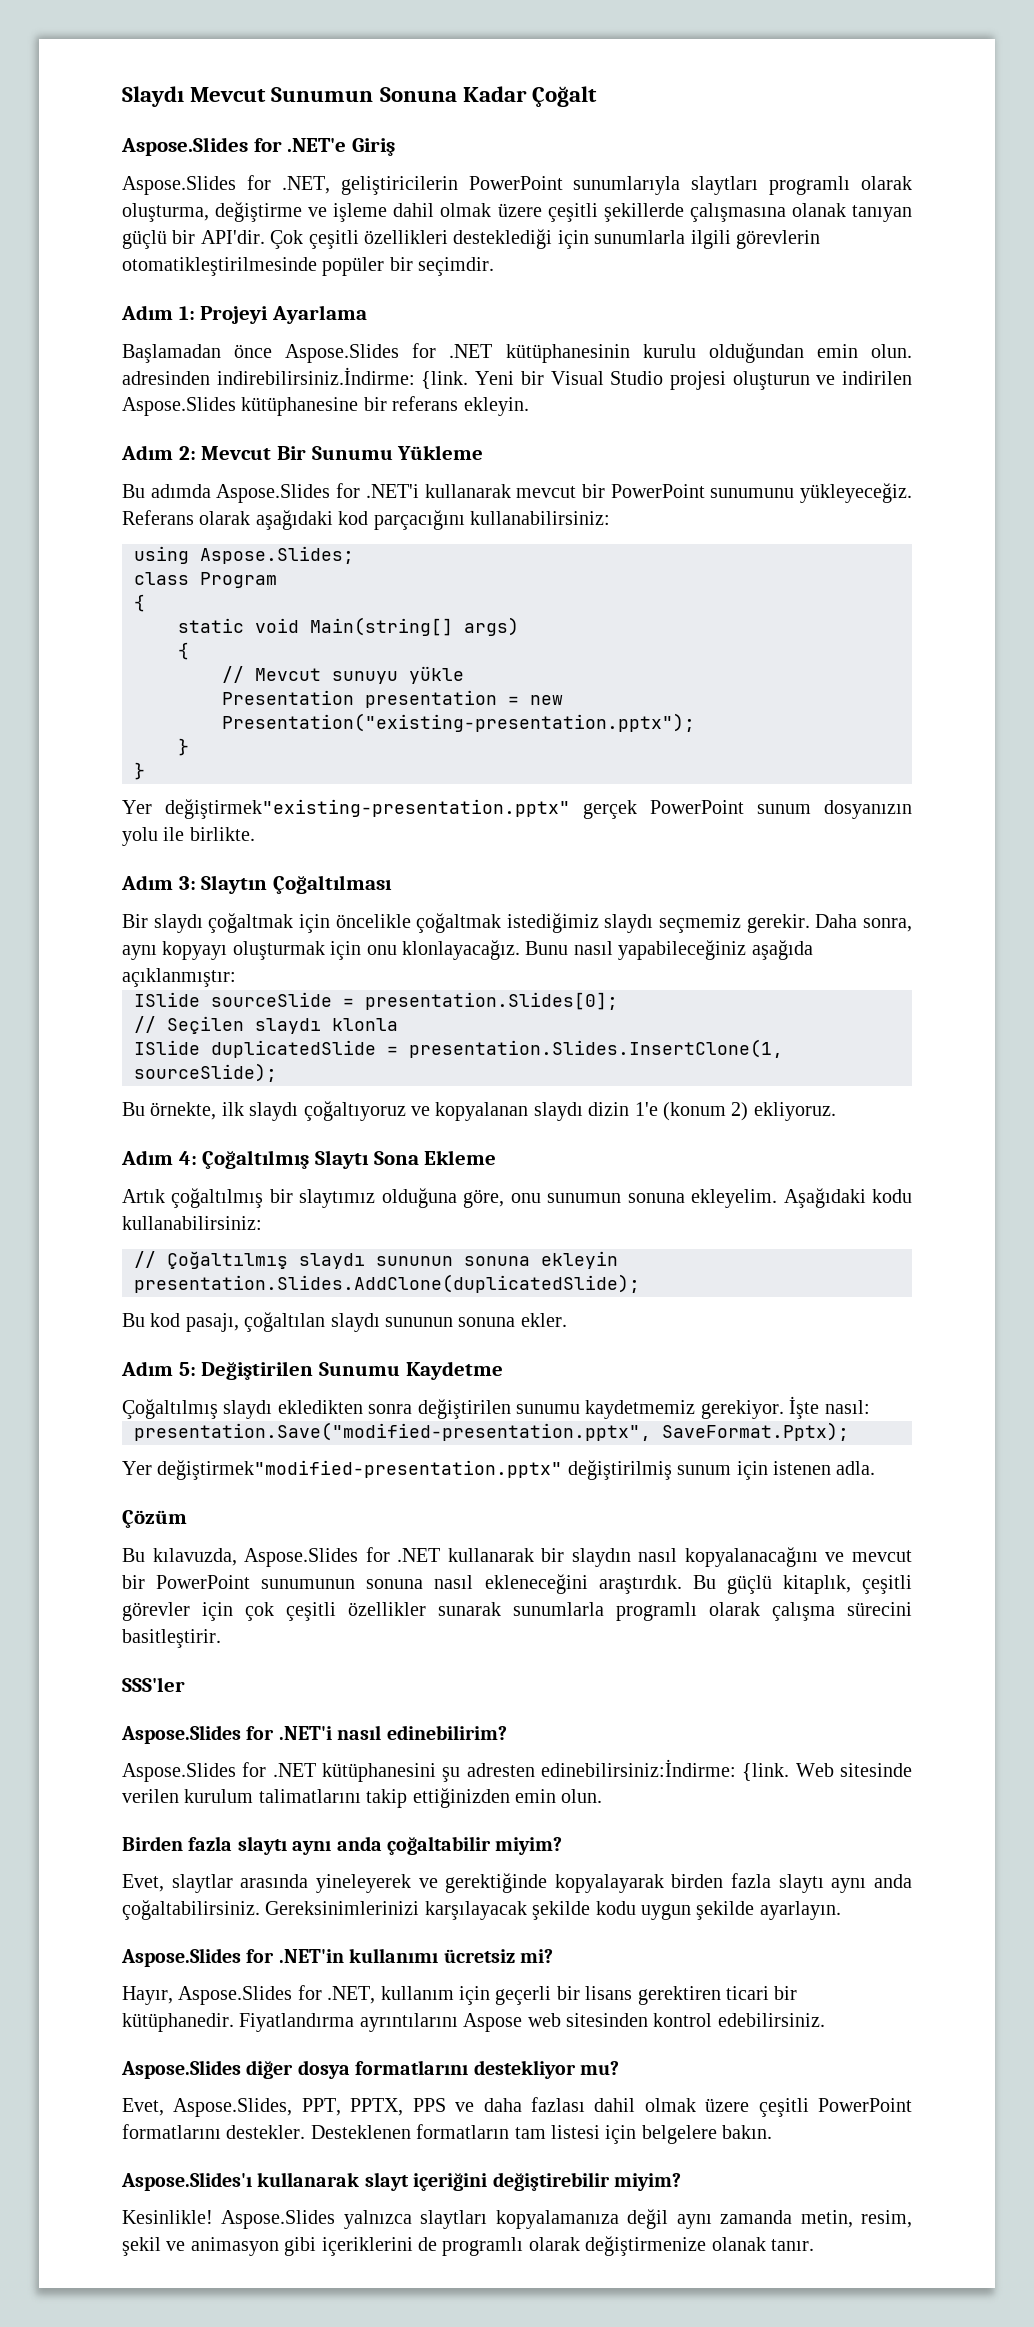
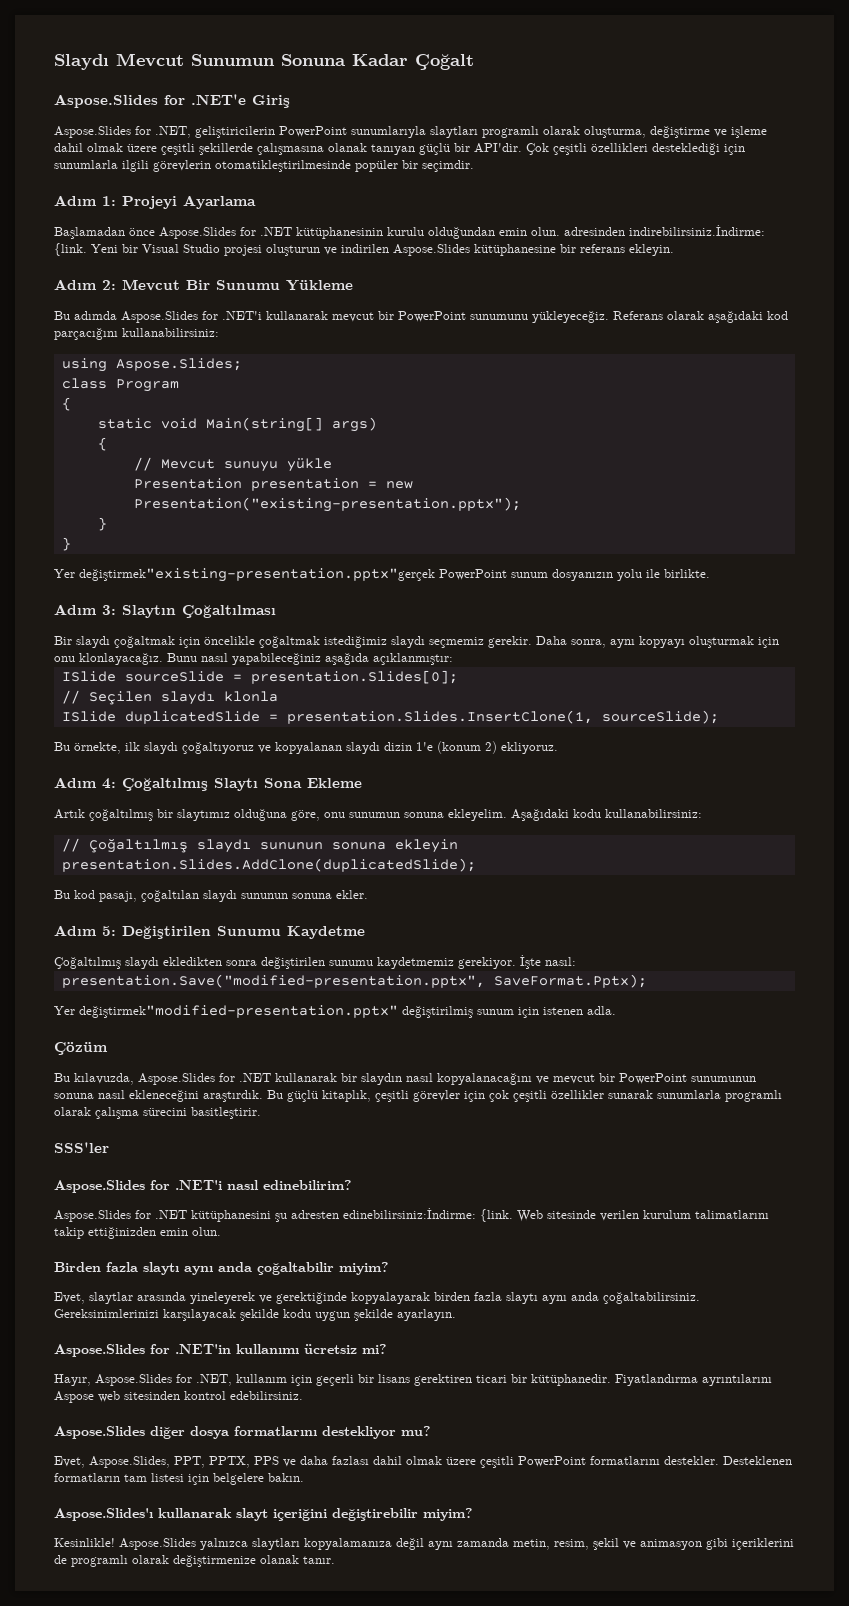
- Yer değiştirmek"existing-presentation.pptx" gerçek PowerPoint sunum dosyanızın yolu ile birlikte.
+ Yer değiştirmek"existing-presentation.pptx"gerçek PowerPoint sunum dosyanızın yolu ile birlikte.

